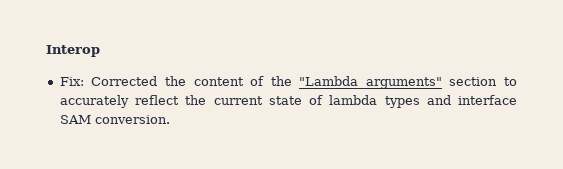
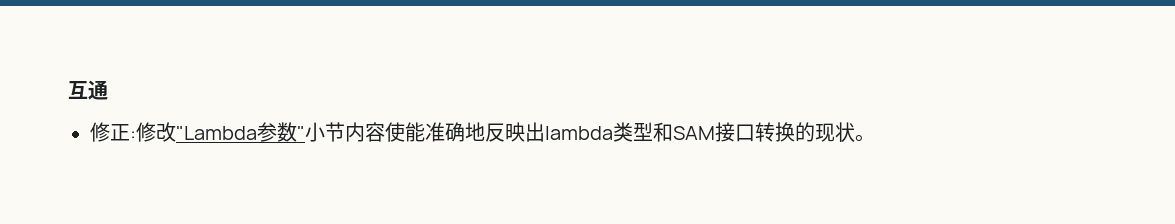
- Interop
- Fix: Corrected the content of the "Lambda arguments" section to accurately reflect the current state of lambda types and interface SAM conversion.
+ 互通
+ 修正:修改"Lambda参数"小节内容使能准确地反映出lambda类型和SAM接口转换的现状。

